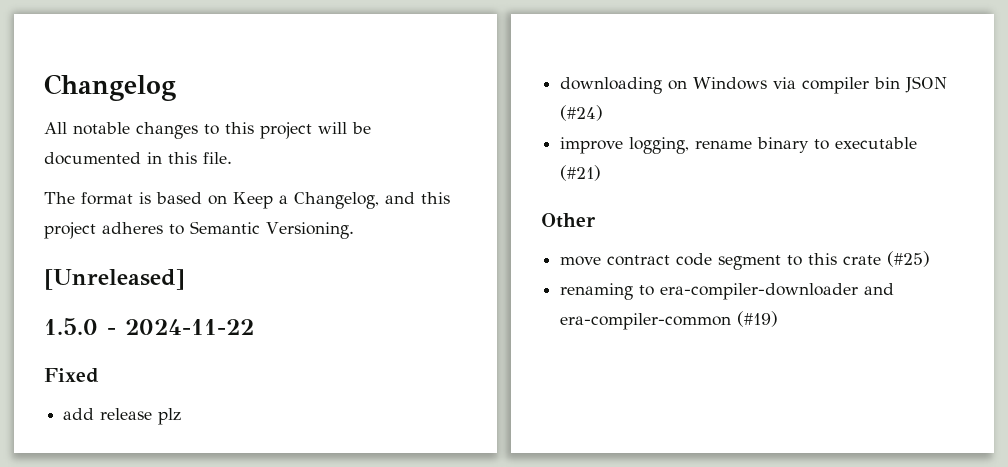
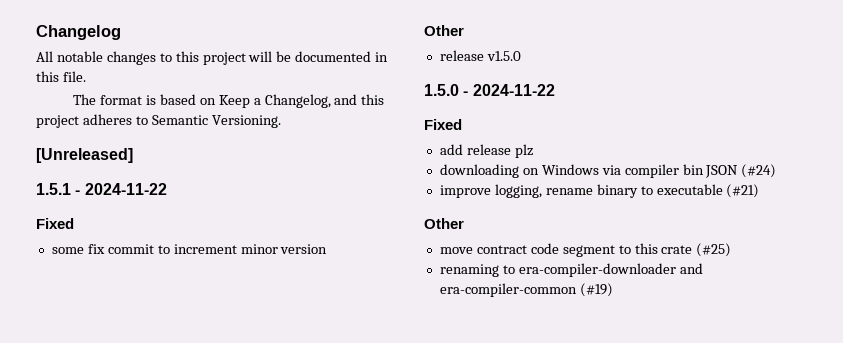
+ 1.5.1 - 2024-11-22
+ Fixed
+ some fix commit to increment minor version
+ Other
+ release v1.5.0

